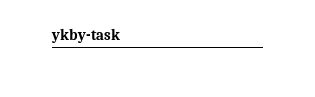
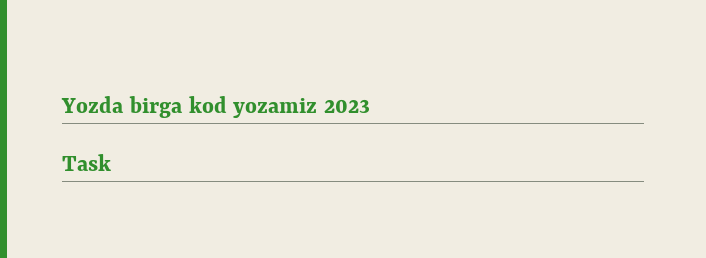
- ykby-task
+ Yozda birga kod yozamiz 2023
+ Task

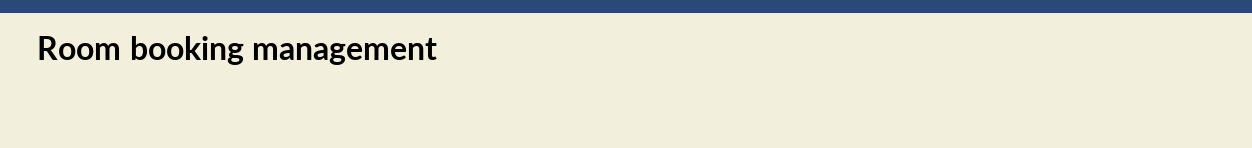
- Yozda birga kod yozamiz 2023
- Task
+ Room booking management

